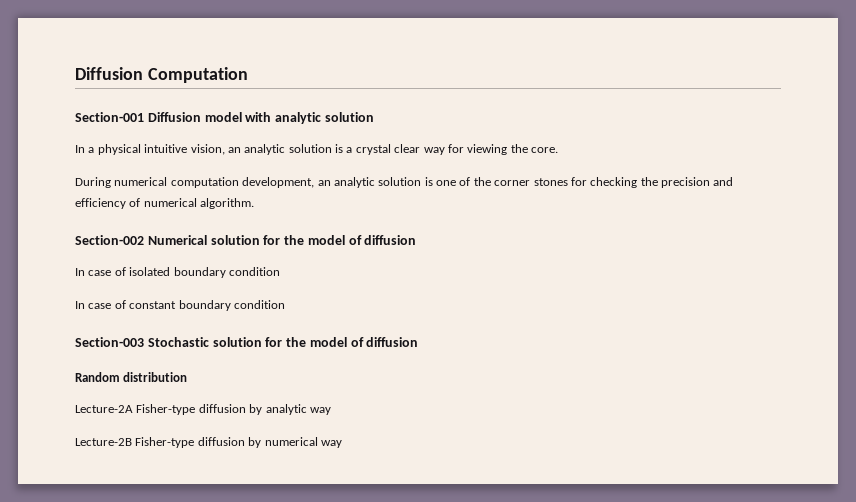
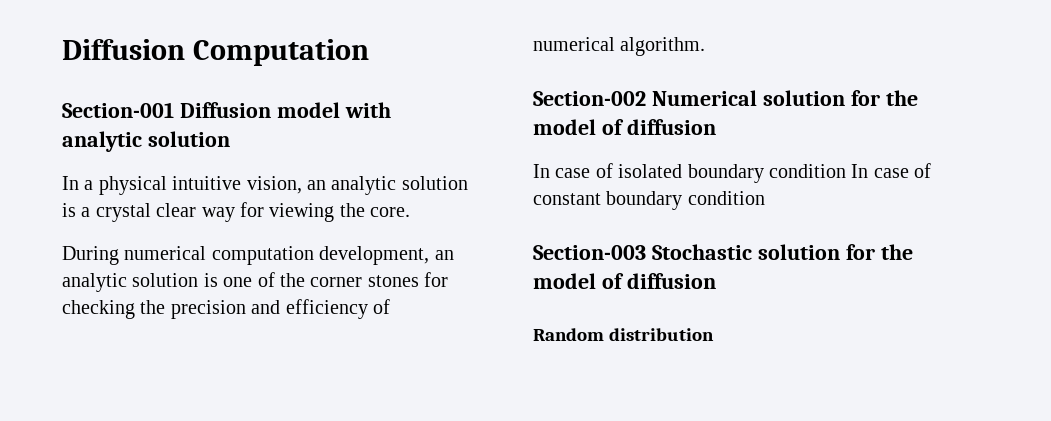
- In case of isolated boundary condition
- In case of constant boundary condition
+ In case of isolated boundary condition In case of constant boundary condition
- Lecture-2A Fisher-type diffusion by analytic way
- Lecture-2B Fisher-type diffusion by numerical way

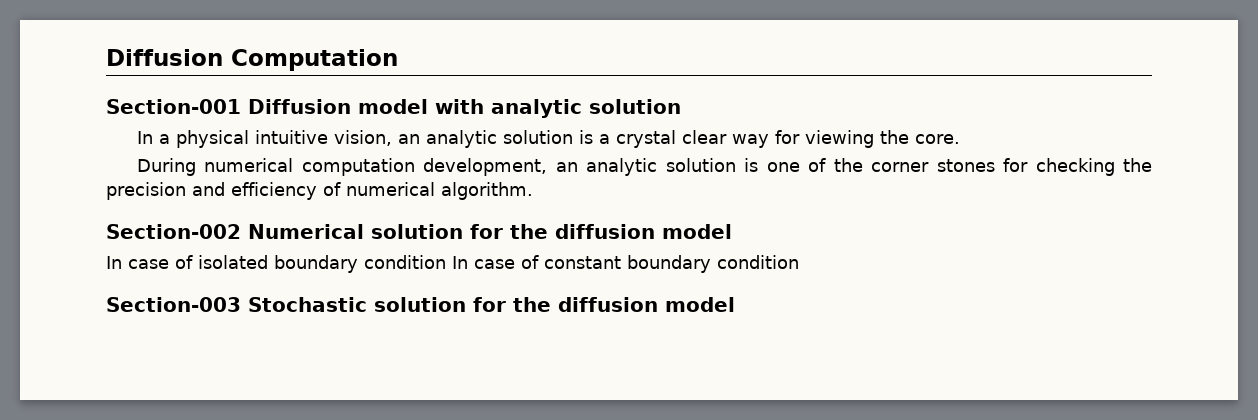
- Section-002 Numerical solution for the model of diffusion
+ Section-002 Numerical solution for the diffusion model
- Section-003 Stochastic solution for the model of diffusion
- Random distribution
+ Section-003 Stochastic solution for the diffusion model

